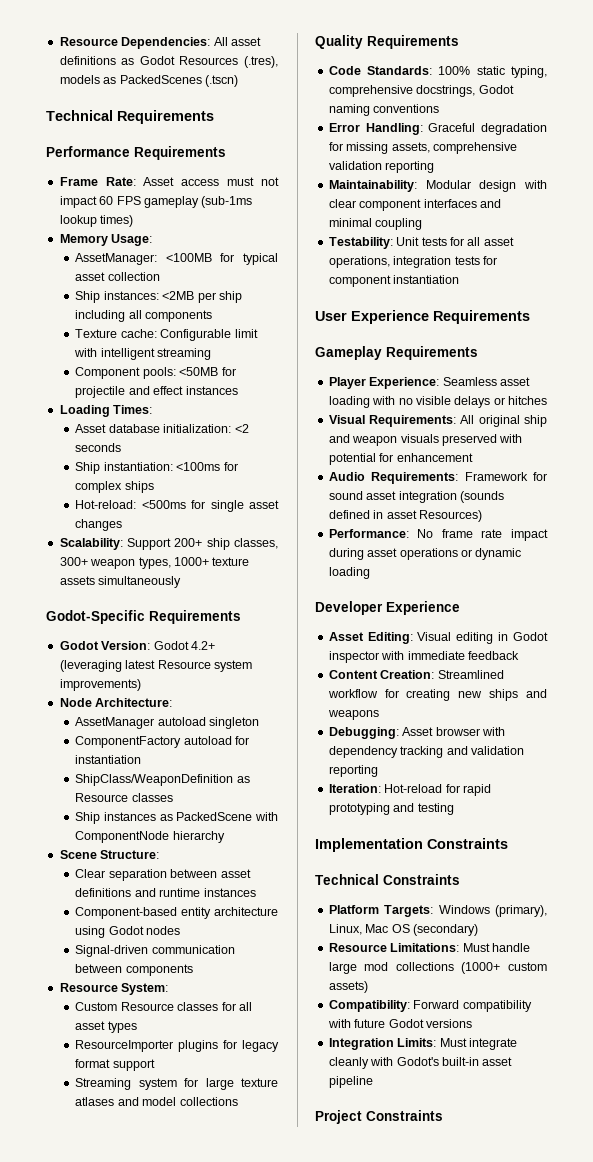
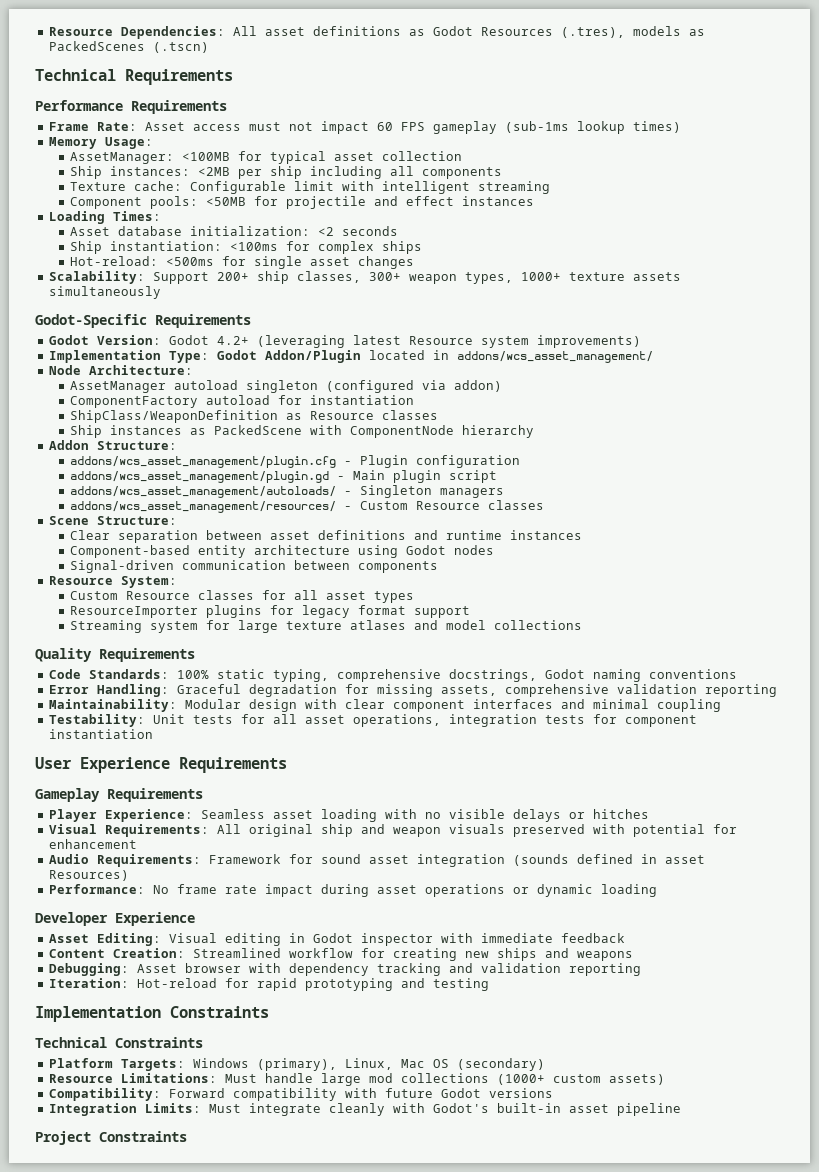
+ Implementation Type: Godot Addon/Plugin located in addons/wcs_asset_management/
- AssetManager autoload singleton
+ AssetManager autoload singleton (configured via addon)
+ Addon Structure:
+ addons/wcs_asset_management/plugin.cfg - Plugin configuration
+ addons/wcs_asset_management/plugin.gd - Main plugin script
+ addons/wcs_asset_management/autoloads/ - Singleton managers
+ addons/wcs_asset_management/resources/ - Custom Resource classes

